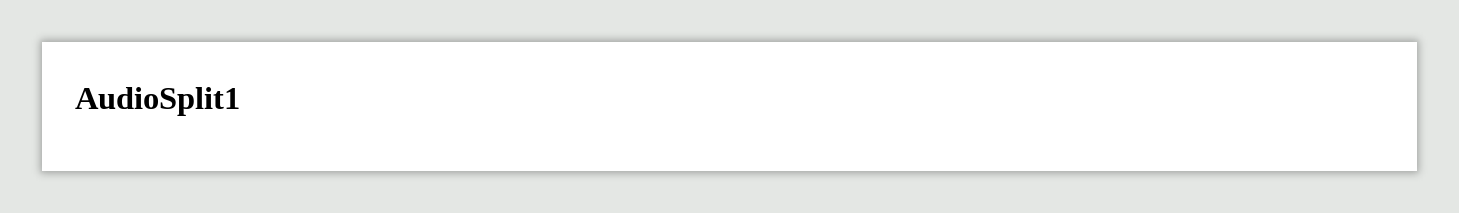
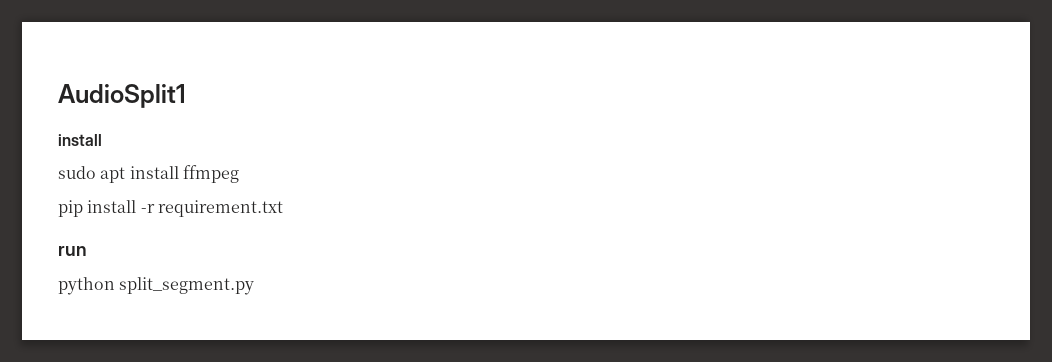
  AudioSplit1
+ install
+ sudo apt install ffmpeg
+ pip install -r requirement.txt
+ run
+ python split_segment.py

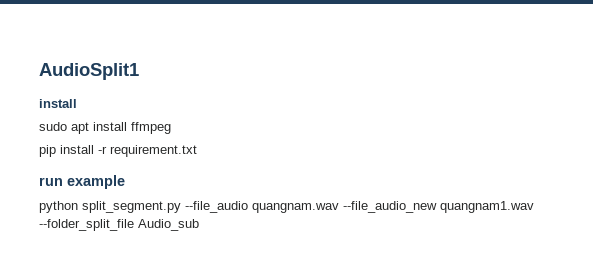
- run
+ run example
- python split_segment.py
+ python split_segment.py --file_audio quangnam.wav --file_audio_new quangnam1.wav --folder_split_file Audio_sub

